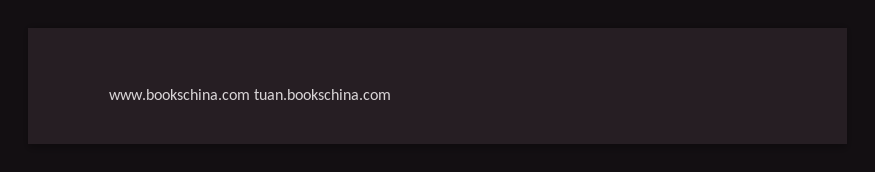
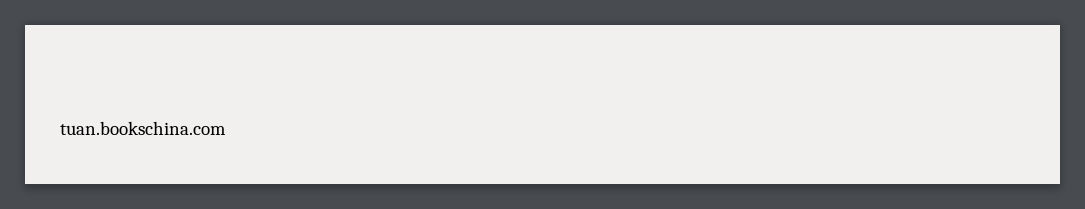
- www.bookschina.com tuan.bookschina.com
+ tuan.bookschina.com

